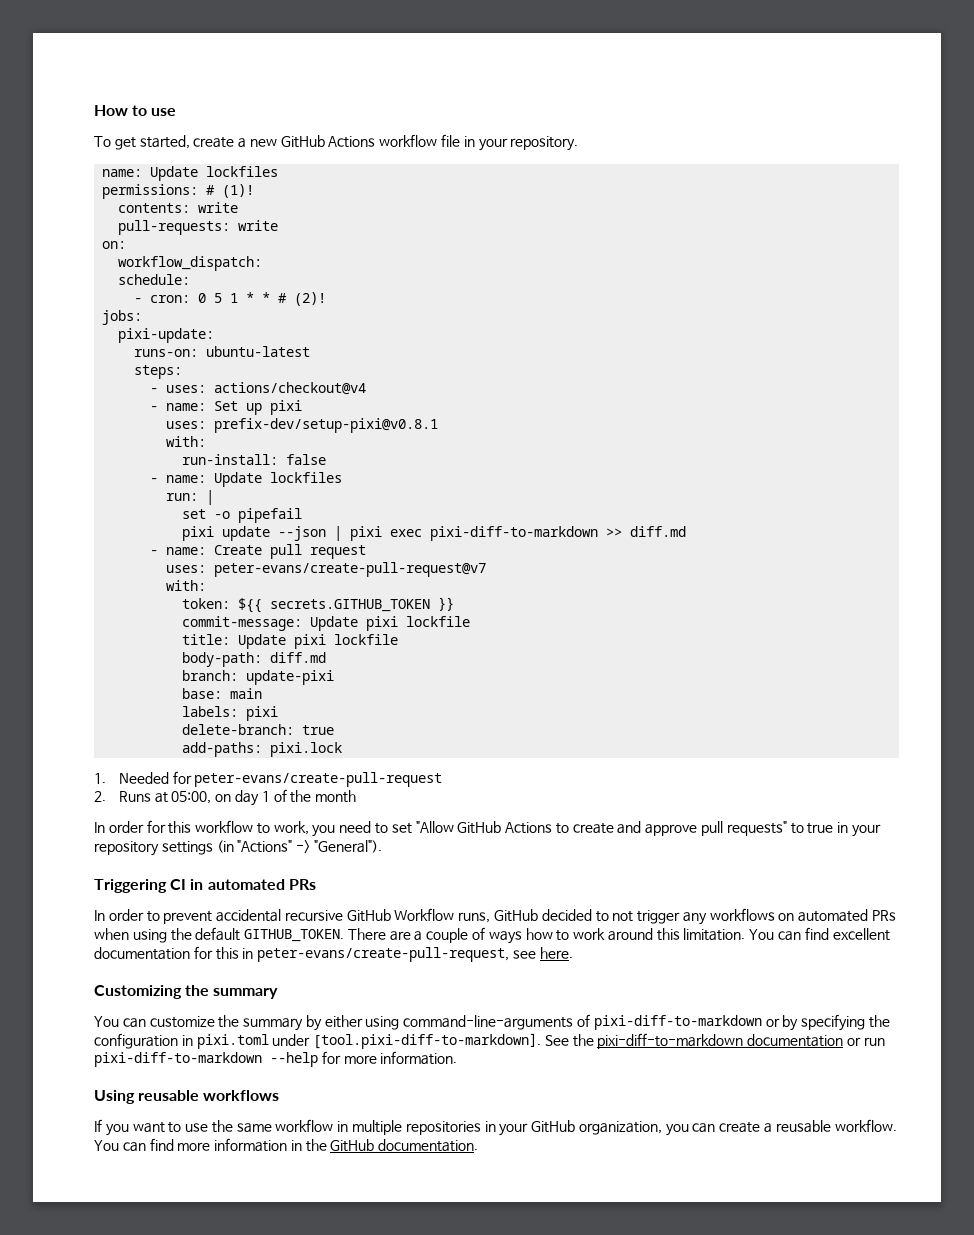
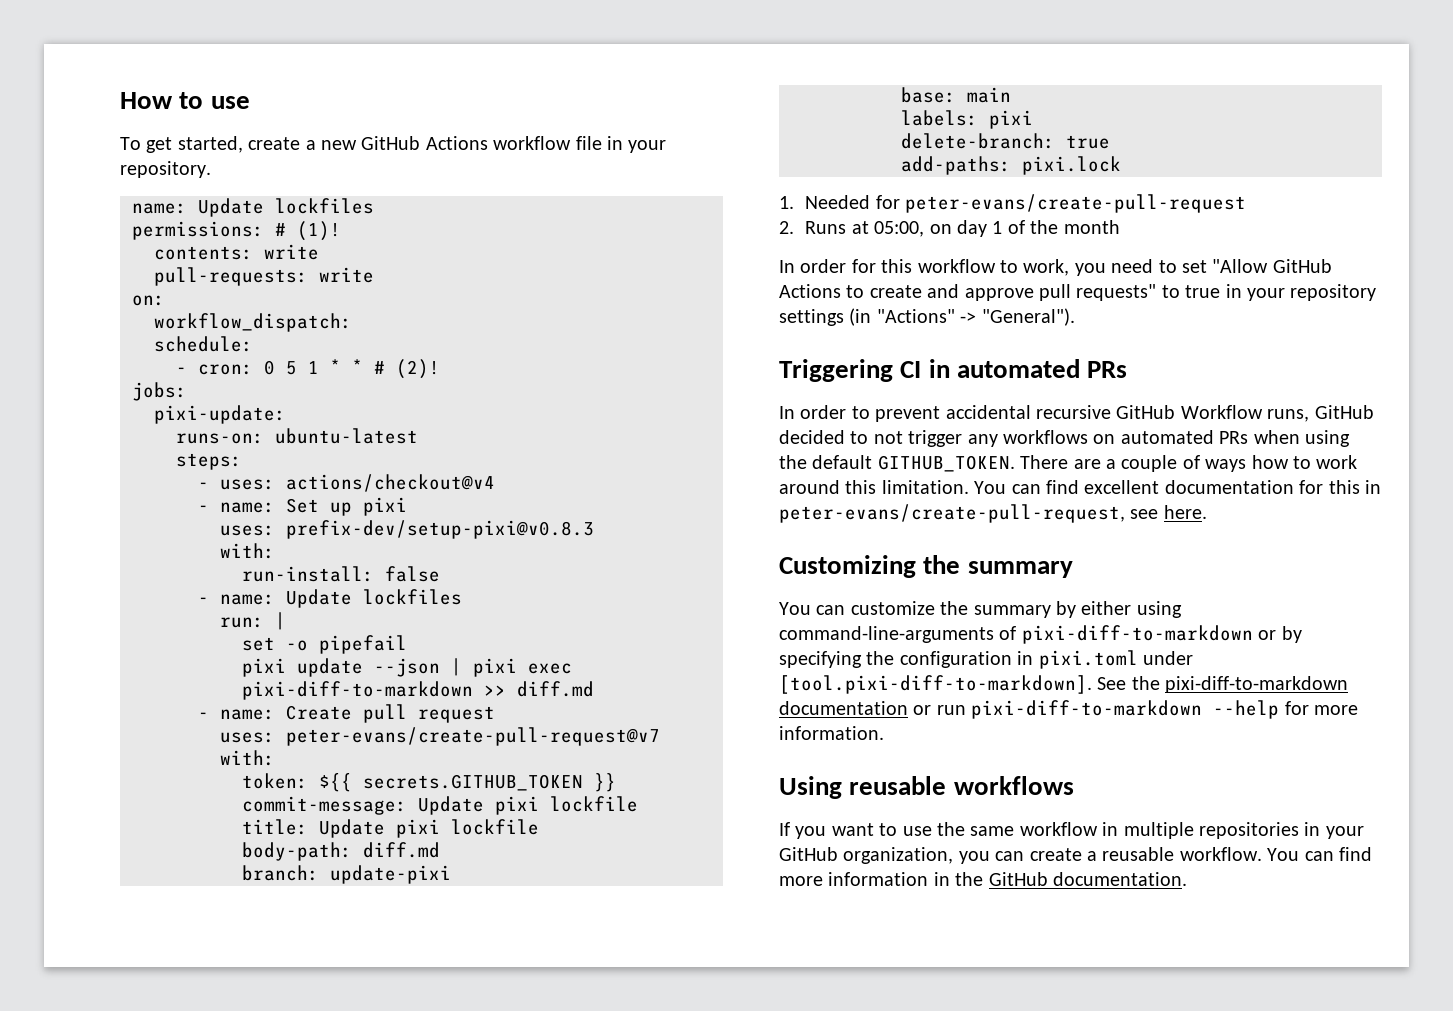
- uses: prefix-dev/setup-pixi@v0.8.1
+ uses: prefix-dev/setup-pixi@v0.8.3

